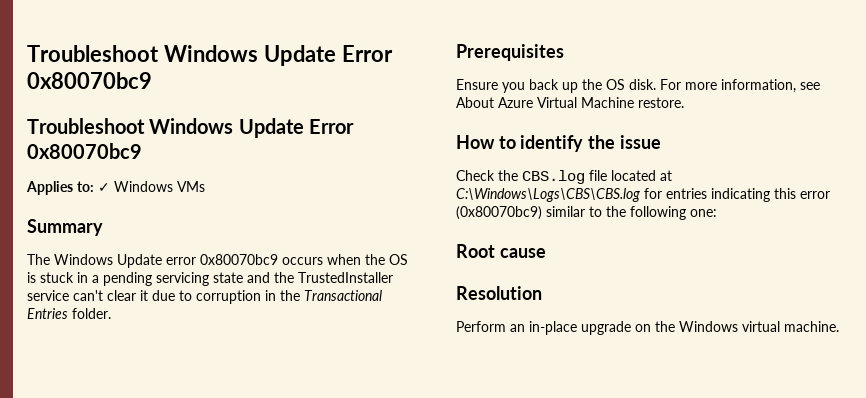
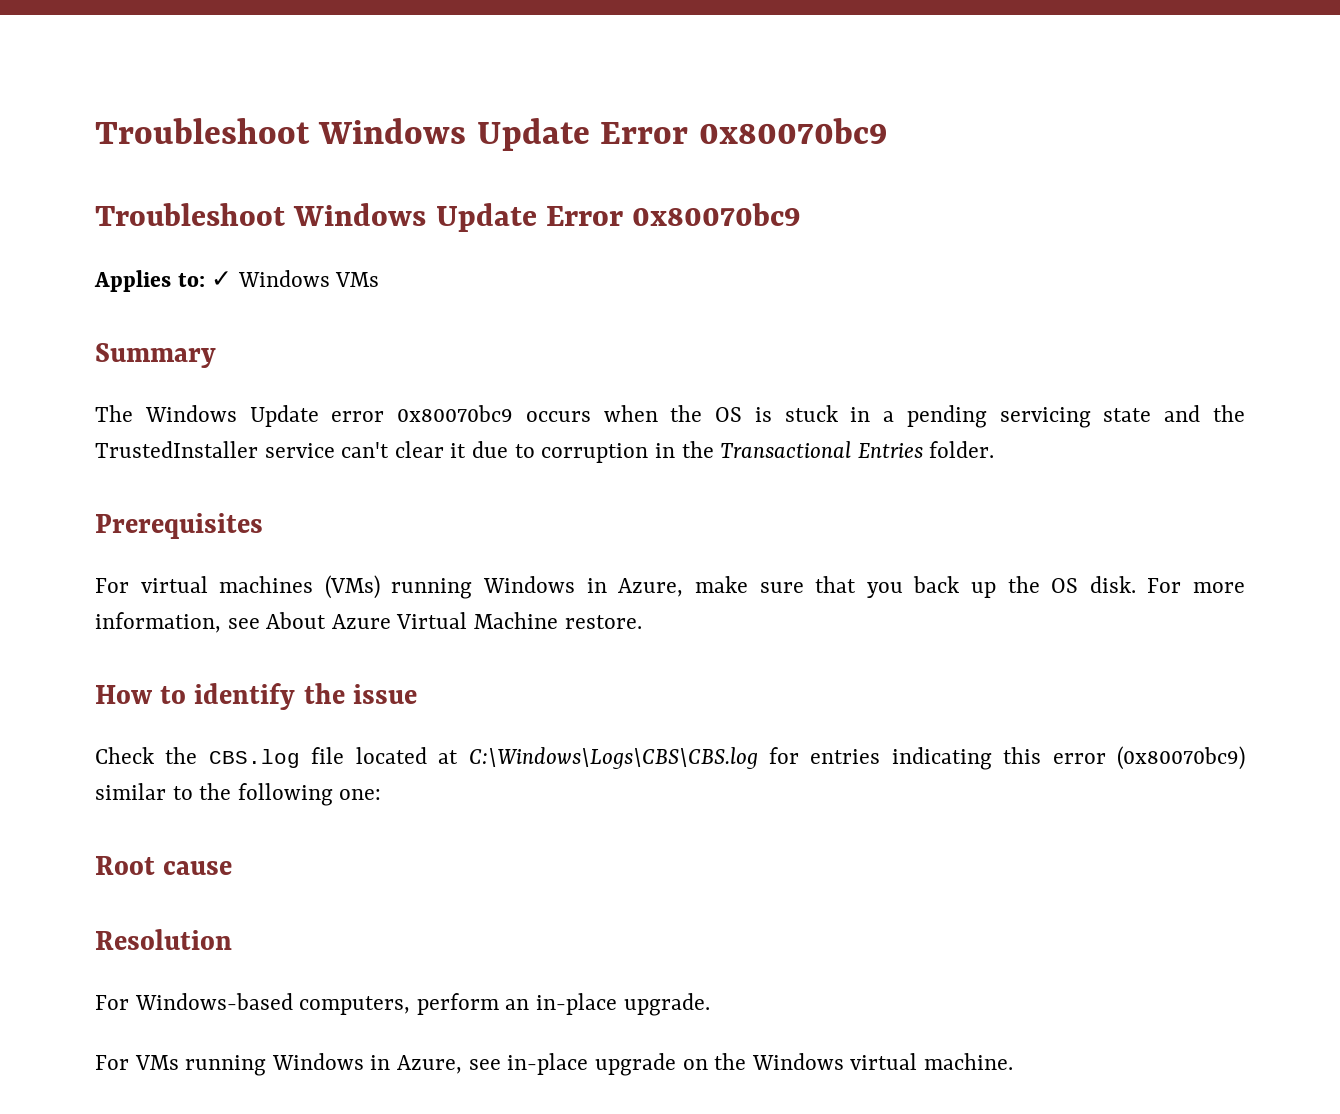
- Ensure you back up the OS disk.
+ For virtual machines (VMs) running Windows in Azure, make sure that you back up the OS disk.
- Perform an in-place upgrade on the Windows virtual machine.
+ For Windows-based computers, perform an in-place upgrade.
+ For VMs running Windows in Azure, see in-place upgrade on the Windows virtual machine.

